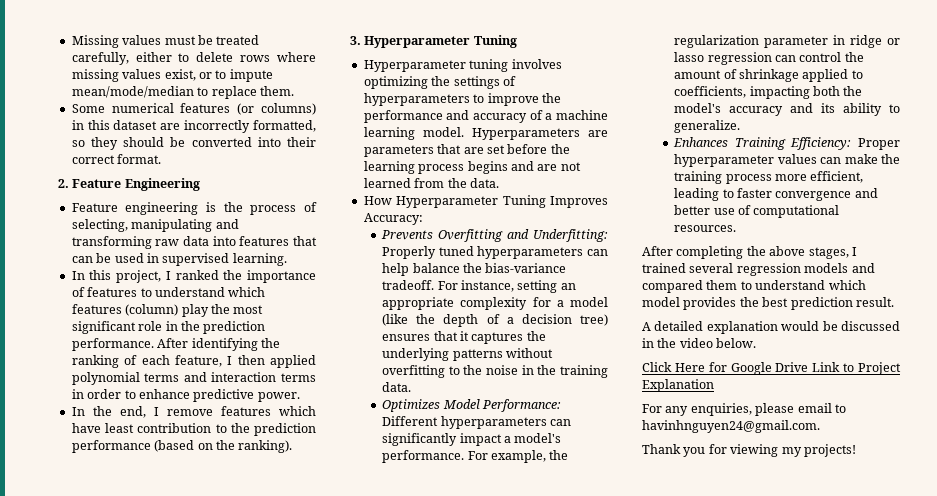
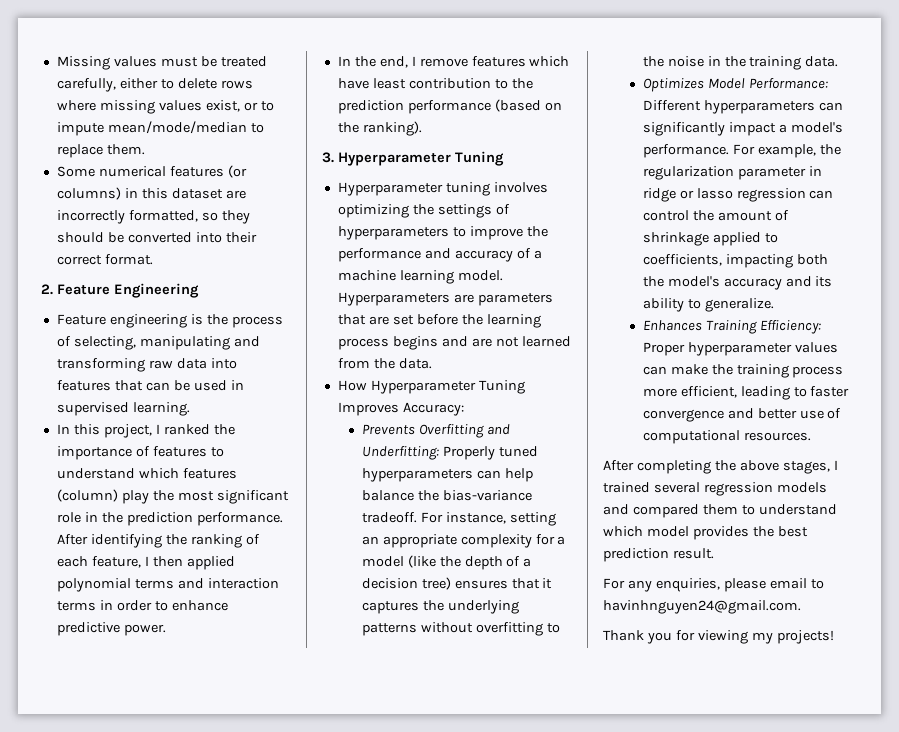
- A detailed explanation would be discussed in the video below.
- Click Here for Google Drive Link to Project Explanation

